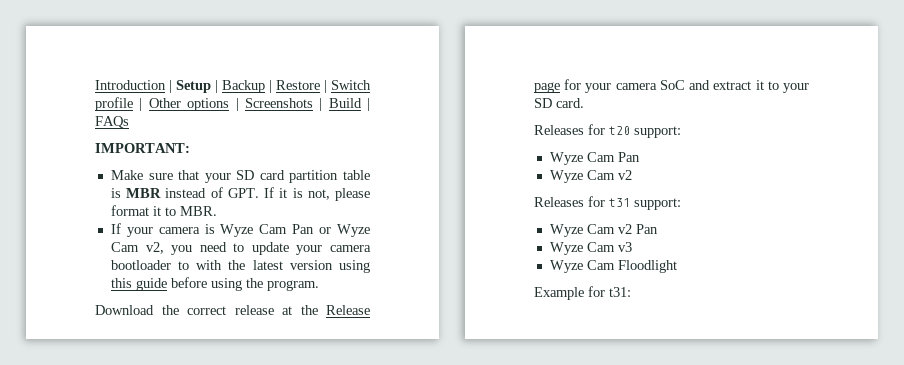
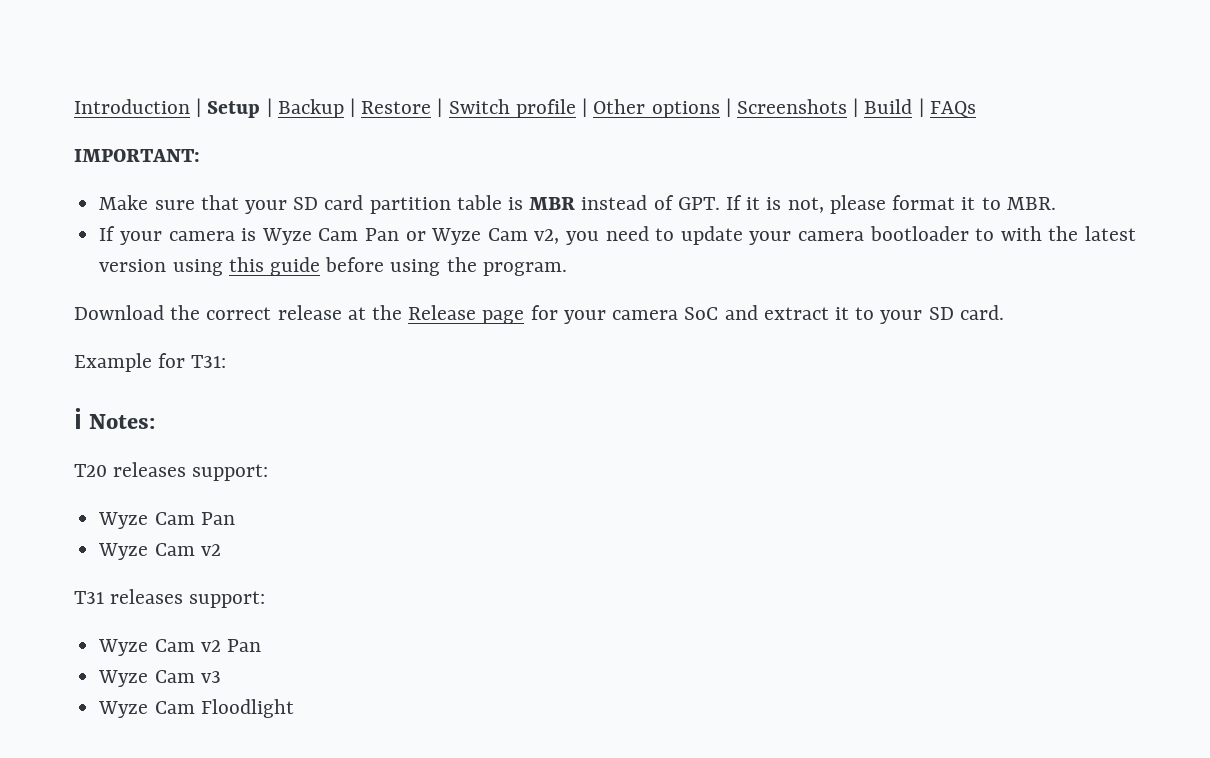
- Releases for t20 support:
+ Example for T31:
+ ℹ Notes:
+ T20 releases support:
- Releases for t31 support:
+ T31 releases support:
- Example for t31:

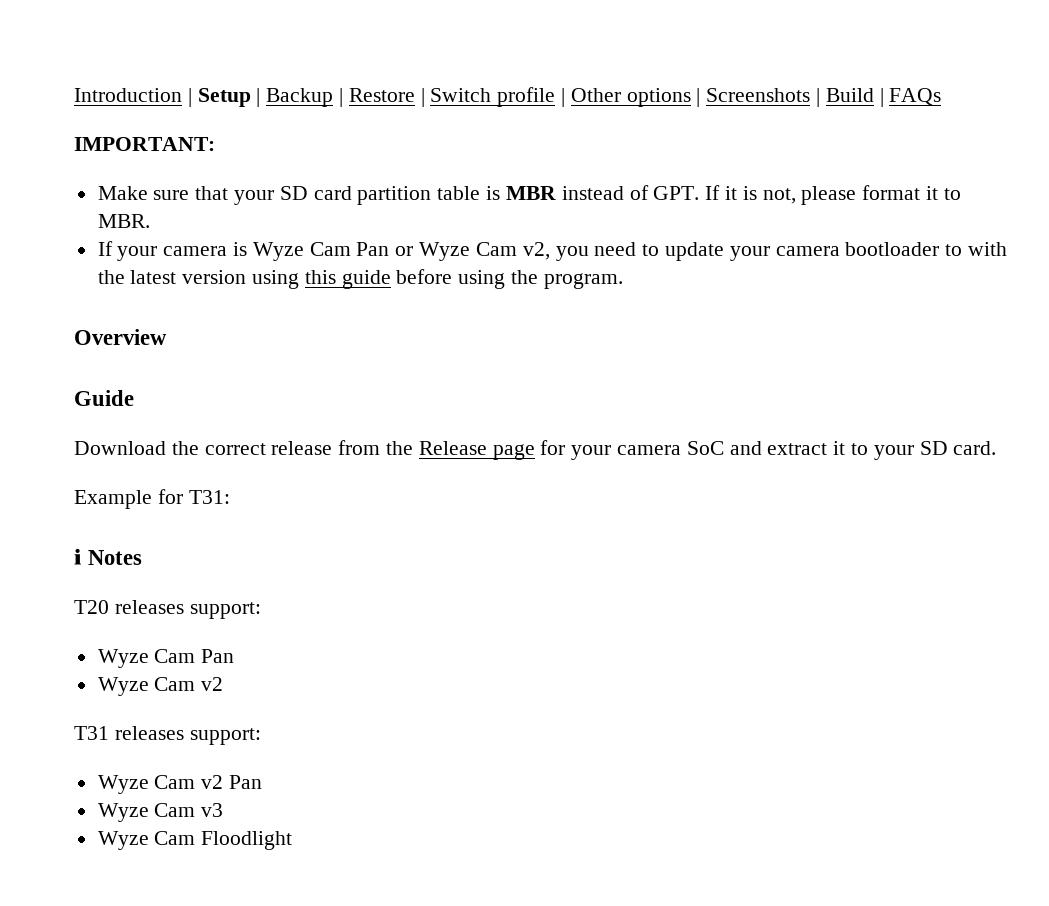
+ Overview
+ Guide
- Download the correct release at the Release page for your camera SoC and extract it to your SD card.
+ Download the correct release from the Release page for your camera SoC and extract it to your SD card.
- ℹ Notes:
+ ℹ Notes

